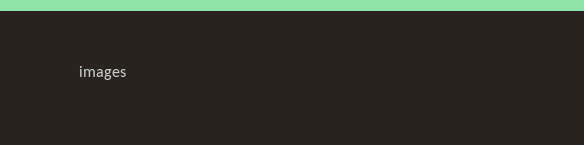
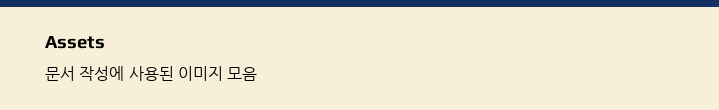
- images
+ Assets
+ 문서 작성에 사용된 이미지 모음

